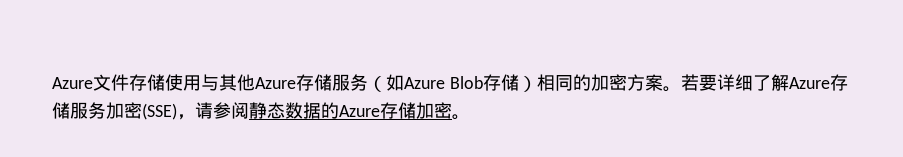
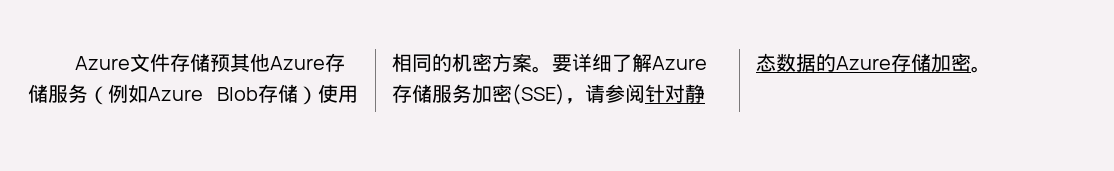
- Azure文件存储使用与其他Azure存储服务（如Azure Blob存储）相同的加密方案。
+ Azure文件存储预其他Azure存储服务（例如Azure Blob存储）使用相同的机密方案。
- 若要详细了解Azure存储服务加密(SSE)，请参阅静态数据的Azure存储加密。
+ 要详细了解Azure存储服务加密(SSE)，请参阅针对静态数据的Azure存储加密。

